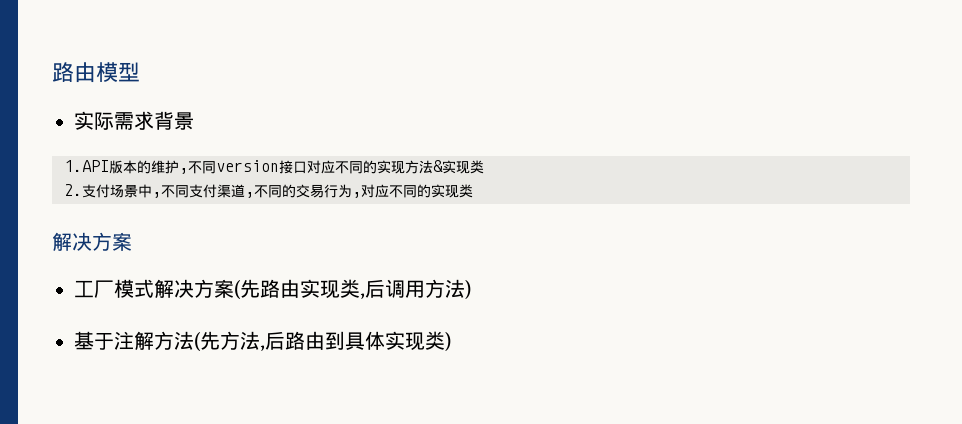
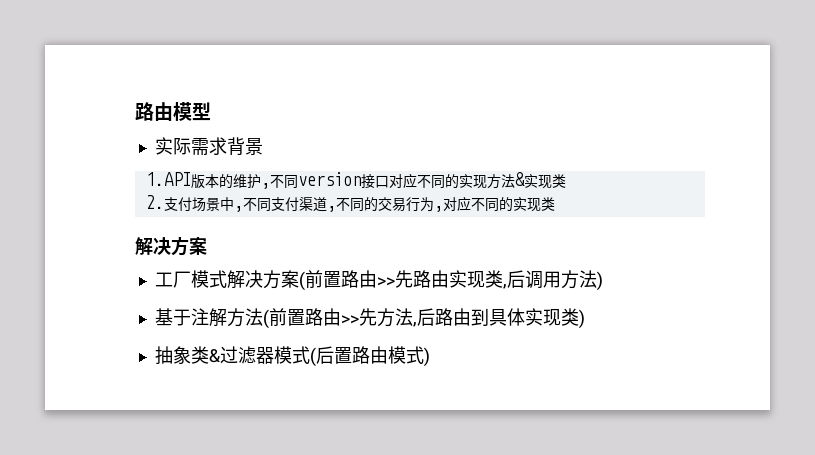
- 工厂模式解决方案(先路由实现类,后调用方法)
+ 工厂模式解决方案(前置路由>>先路由实现类,后调用方法)
- 基于注解方法(先方法,后路由到具体实现类)
+ 基于注解方法(前置路由>>先方法,后路由到具体实现类)
+ 抽象类&过滤器模式(后置路由模式)

